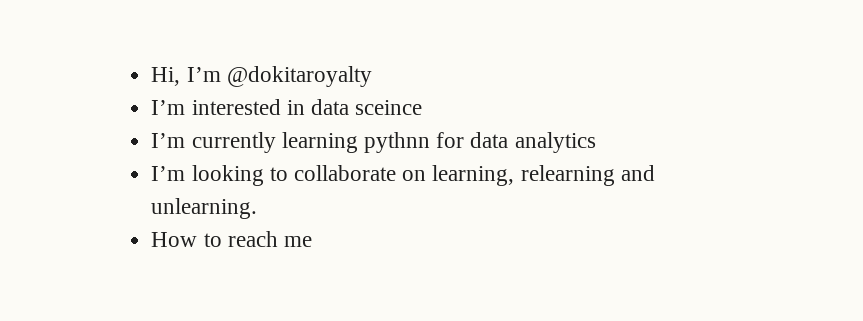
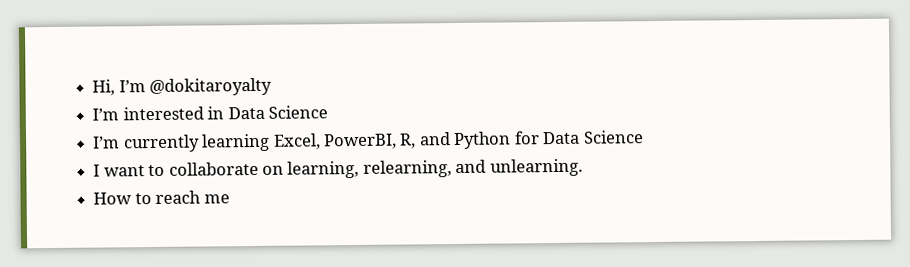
- I’m interested in data sceince
+ I’m interested in Data Science
- I’m currently learning pythnn for data analytics
- I’m looking to collaborate on learning, relearning and unlearning.
+ I’m currently learning Excel, PowerBI, R, and Python for Data Science
+ I want to collaborate on learning, relearning, and unlearning.

